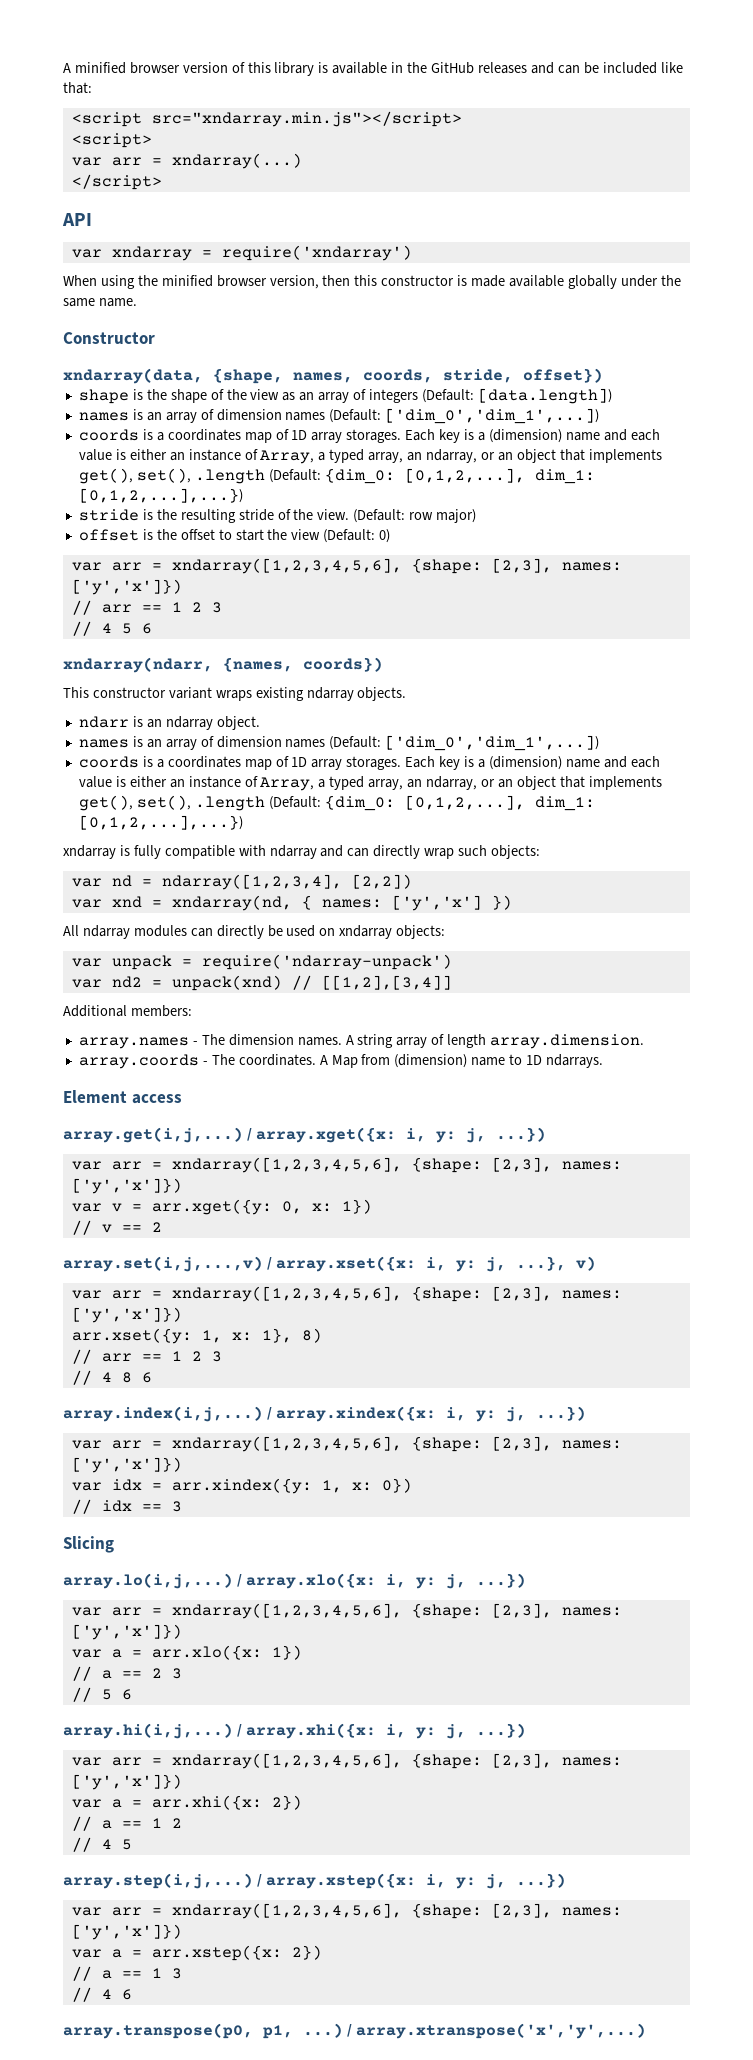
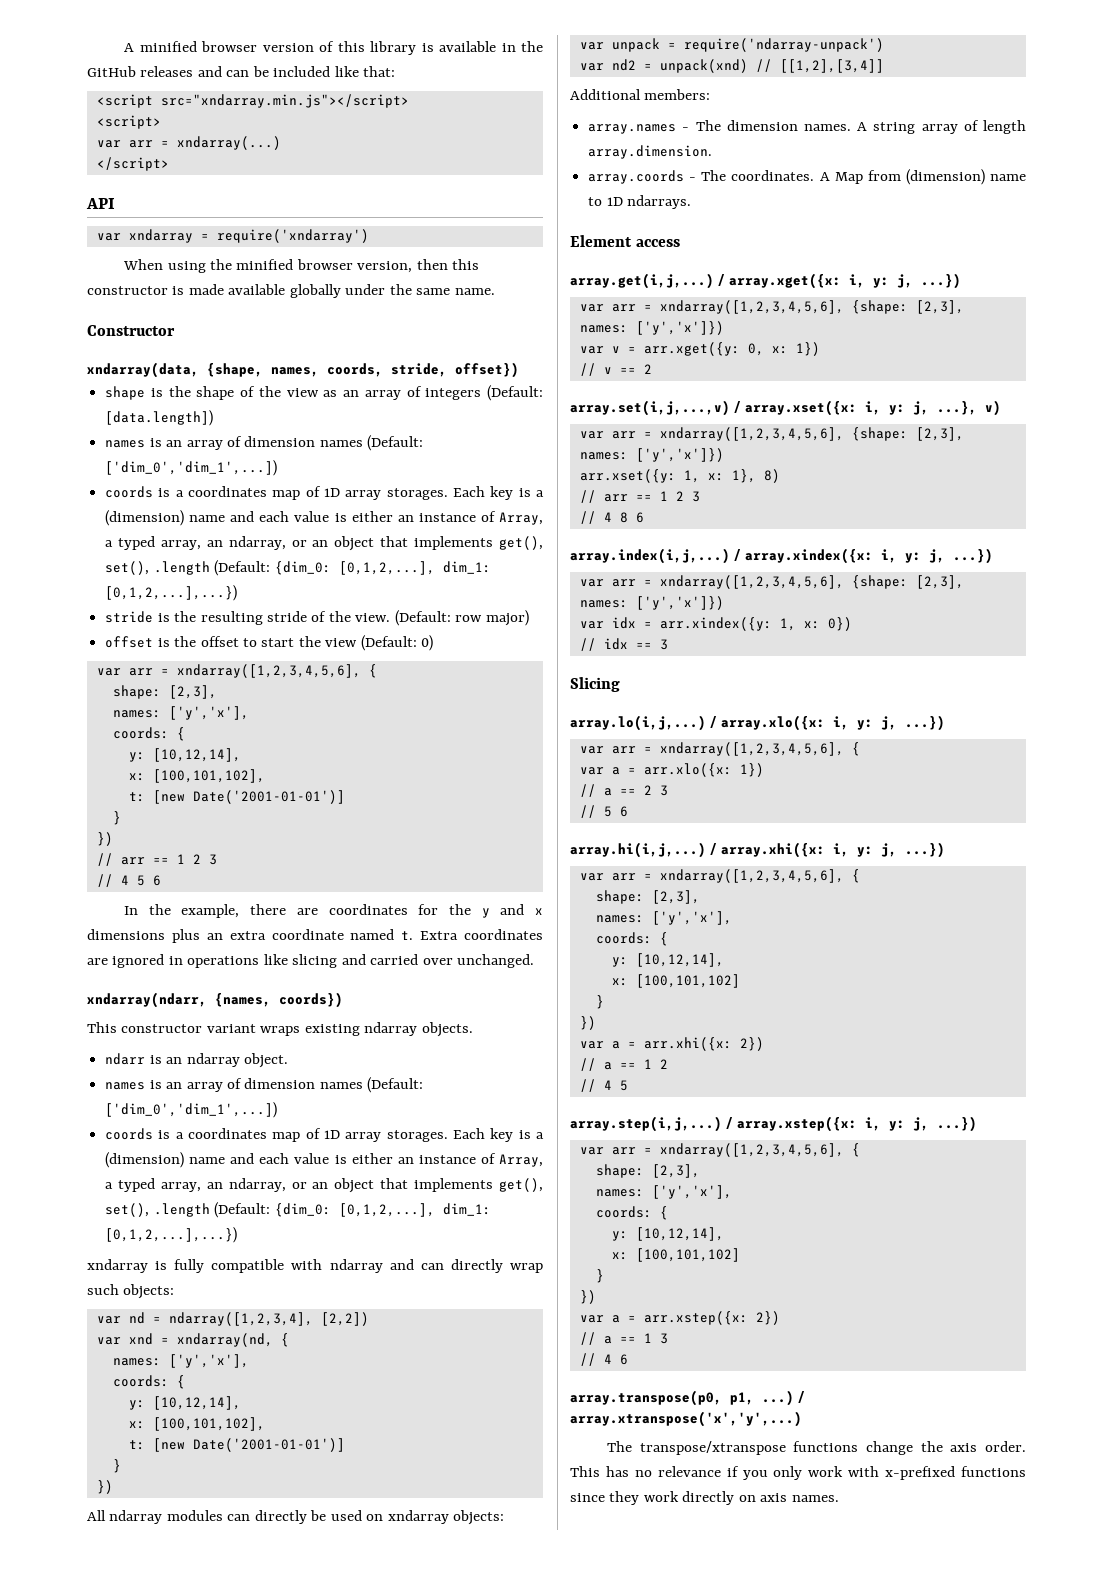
  offset is the offset to start the view (Default: 0)
- var arr = xndarray([1,2,3,4,5,6], {shape: [2,3], names: ['y','x']})
+ var arr = xndarray([1,2,3,4,5,6], {
+ shape: [2,3],
+ names: ['y','x'],
+ coords: {
+ y: [10,12,14],
+ x: [100,101,102],
+ t: [new Date('2001-01-01')]
+ }
+ })
+ In the example, there are coordinates for the y and x dimensions plus an extra coordinate named t. Extra coordinates are ignored in operations like slicing and carried over unchanged.
- var xnd = xndarray(nd, { names: ['y','x'] })
+ var xnd = xndarray(nd, {
+ names: ['y','x'],
+ coords: {
+ y: [10,12,14],
+ x: [100,101,102],
+ t: [new Date('2001-01-01')]
+ }
+ })
  / array.xlo({x: i, y: j, ...})
- var arr = xndarray([1,2,3,4,5,6], {shape: [2,3], names: ['y','x']})
+ var arr = xndarray([1,2,3,4,5,6], {
  / array.xhi({x: i, y: j, ...})
- var arr = xndarray([1,2,3,4,5,6], {shape: [2,3], names: ['y','x']})
+ var arr = xndarray([1,2,3,4,5,6], {
+ shape: [2,3],
+ names: ['y','x'],
+ coords: {
+ y: [10,12,14],
+ x: [100,101,102]
+ }
+ })
  / array.xstep({x: i, y: j, ...})
- var arr = xndarray([1,2,3,4,5,6], {shape: [2,3], names: ['y','x']})
+ var arr = xndarray([1,2,3,4,5,6], {
+ shape: [2,3],
+ names: ['y','x'],
+ coords: {
+ y: [10,12,14],
+ x: [100,101,102]
+ }
+ })
+ The transpose/xtranspose functions change the axis order. This has no relevance if you only work with x-prefixed functions since they work directly on axis names.

